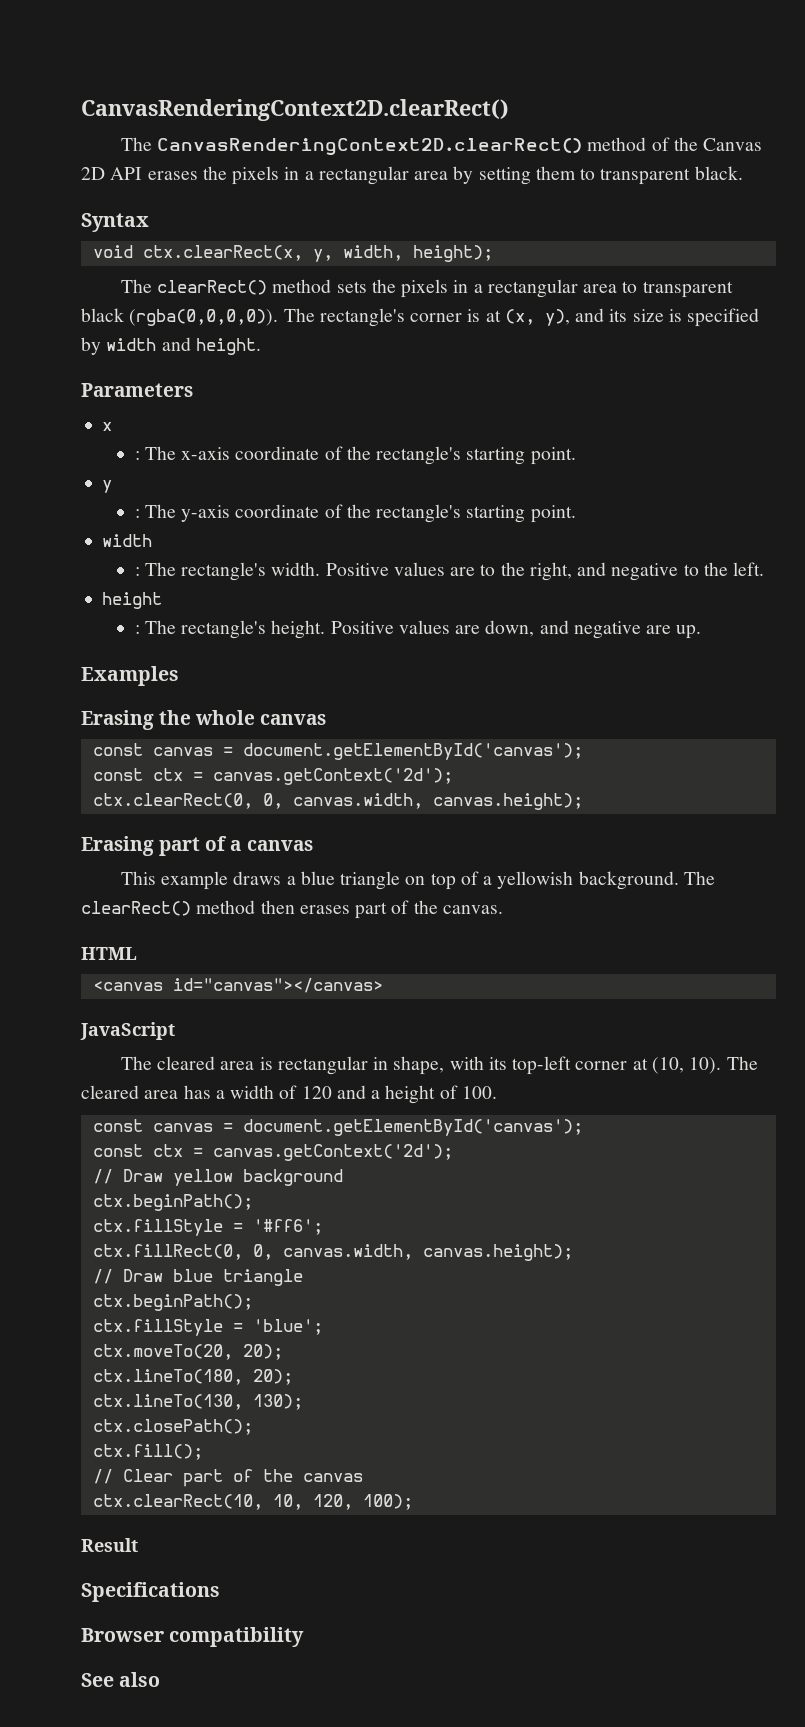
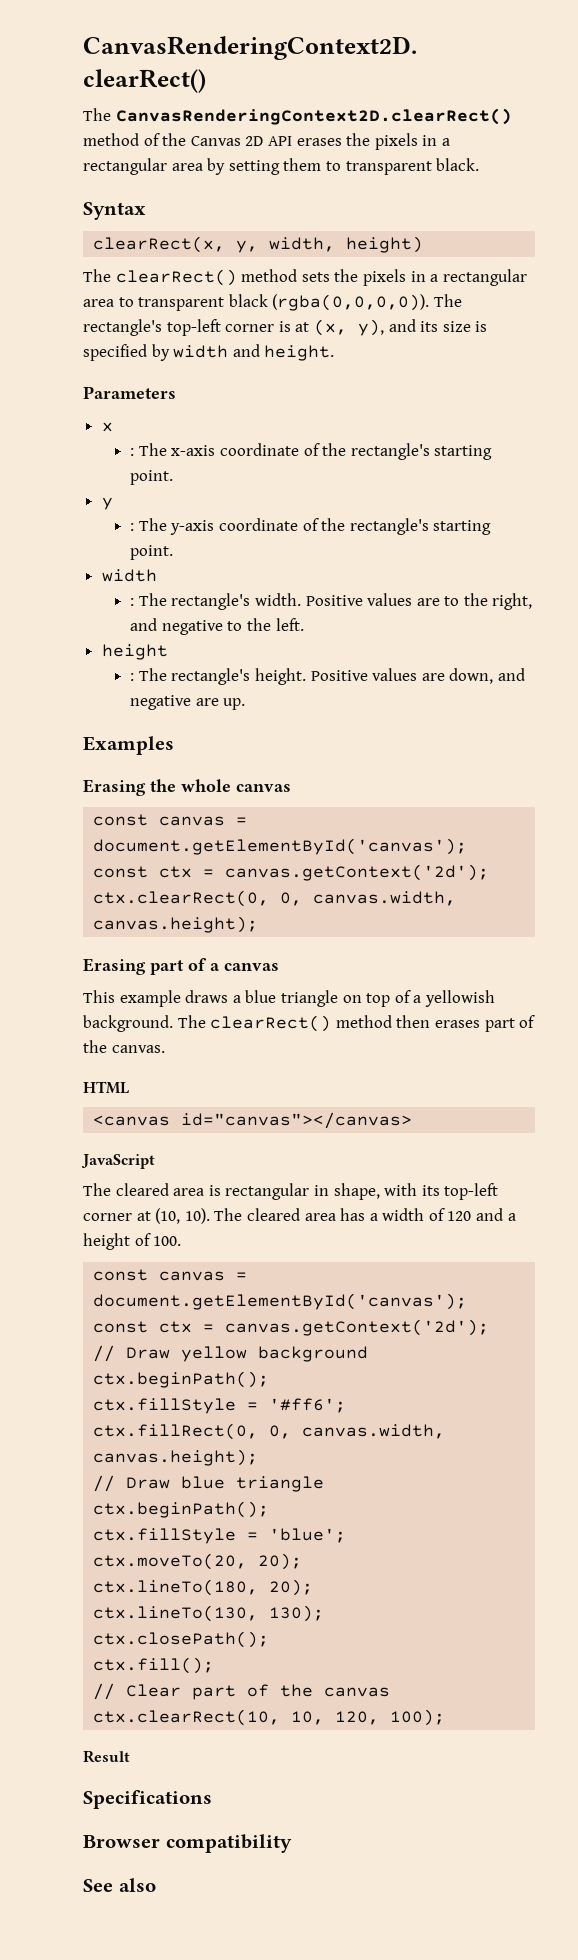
- void ctx.clearRect(x, y, width, height);
+ clearRect(x, y, width, height)
- The rectangle's corner is at (x, y), and its size is specified by width and height.
+ The rectangle's top-left corner is at (x, y), and its size is specified by width and height.

